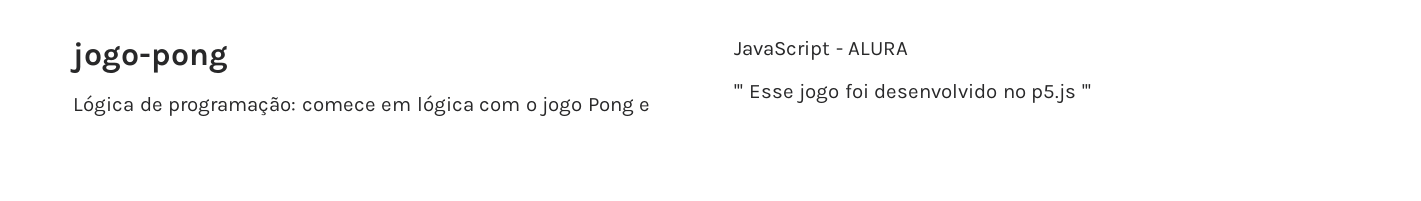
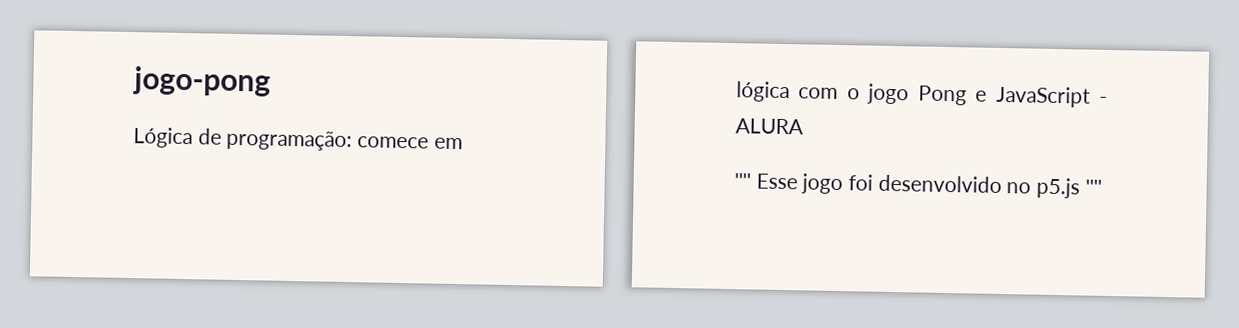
- ''' Esse jogo foi desenvolvido no p5.js '''
+ '''' Esse jogo foi desenvolvido no p5.js ''''

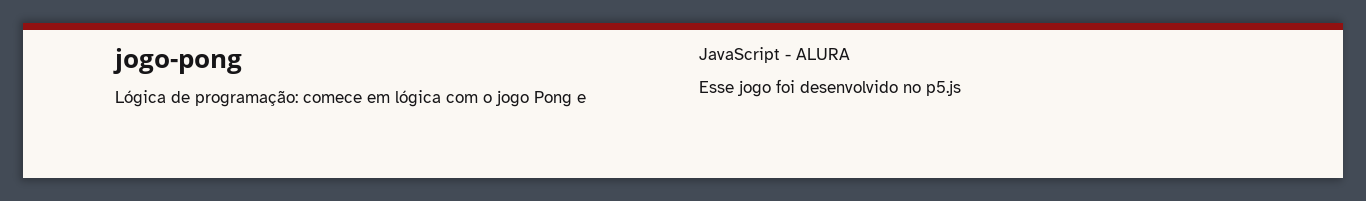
- '''' Esse jogo foi desenvolvido no p5.js ''''
+ Esse jogo foi desenvolvido no p5.js

